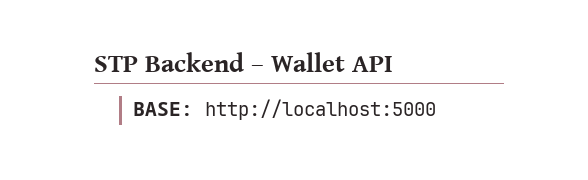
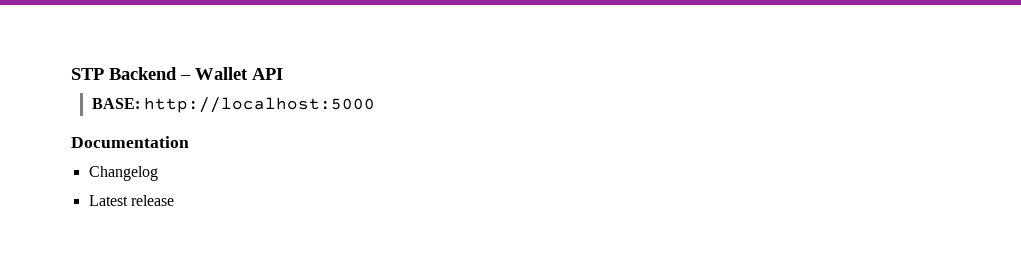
+ Documentation
+ Changelog
+ Latest release

